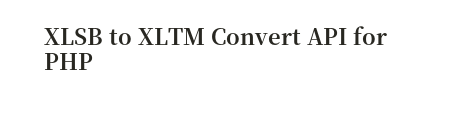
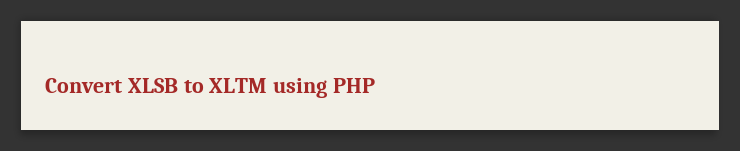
- XLSB to XLTM Convert API for PHP
+ Convert XLSB to XLTM using PHP

